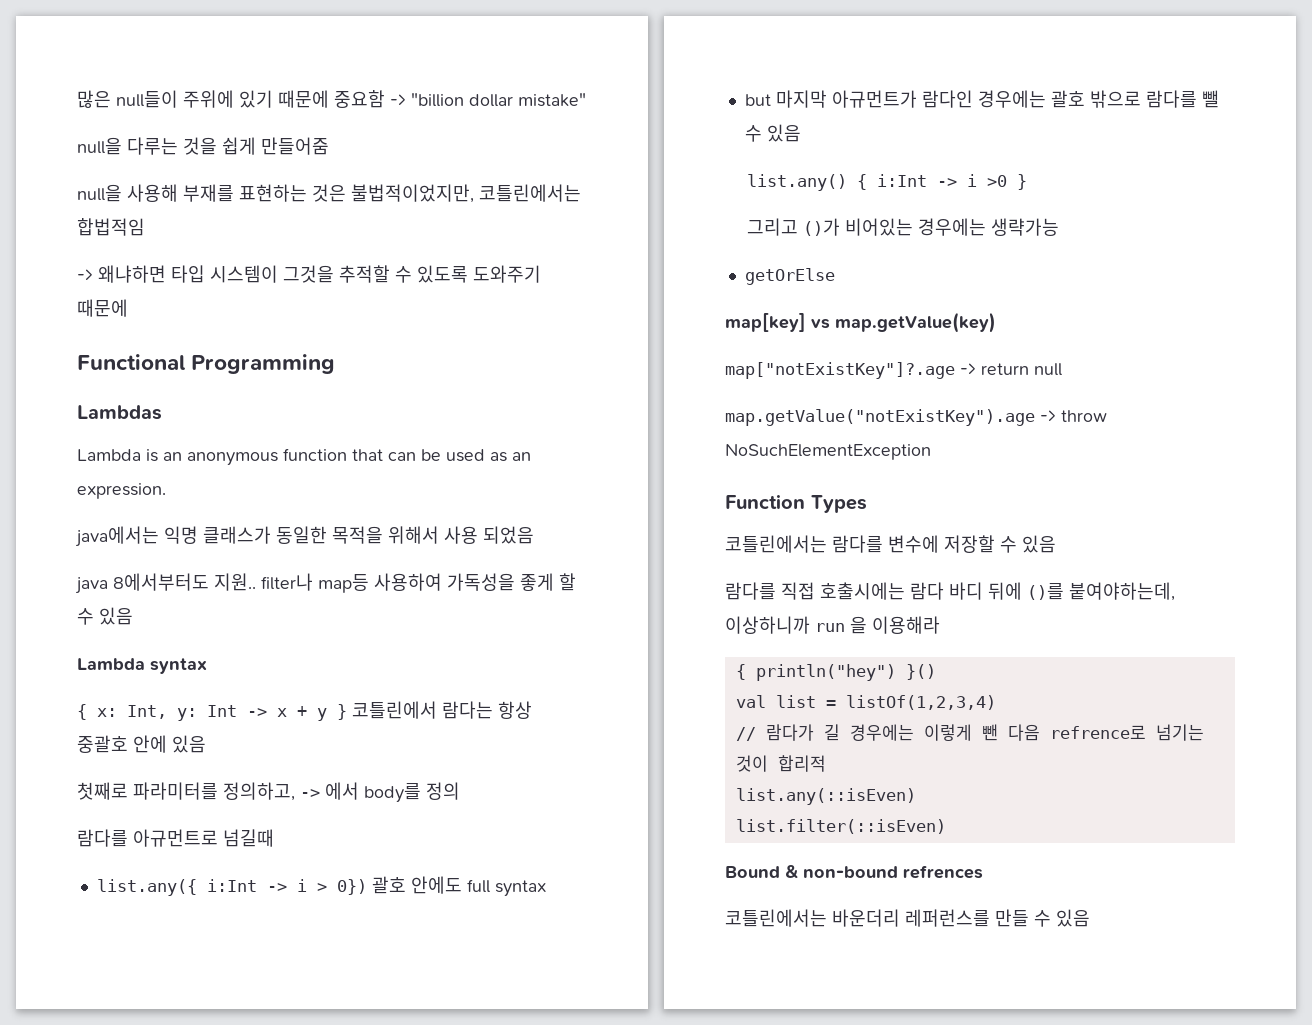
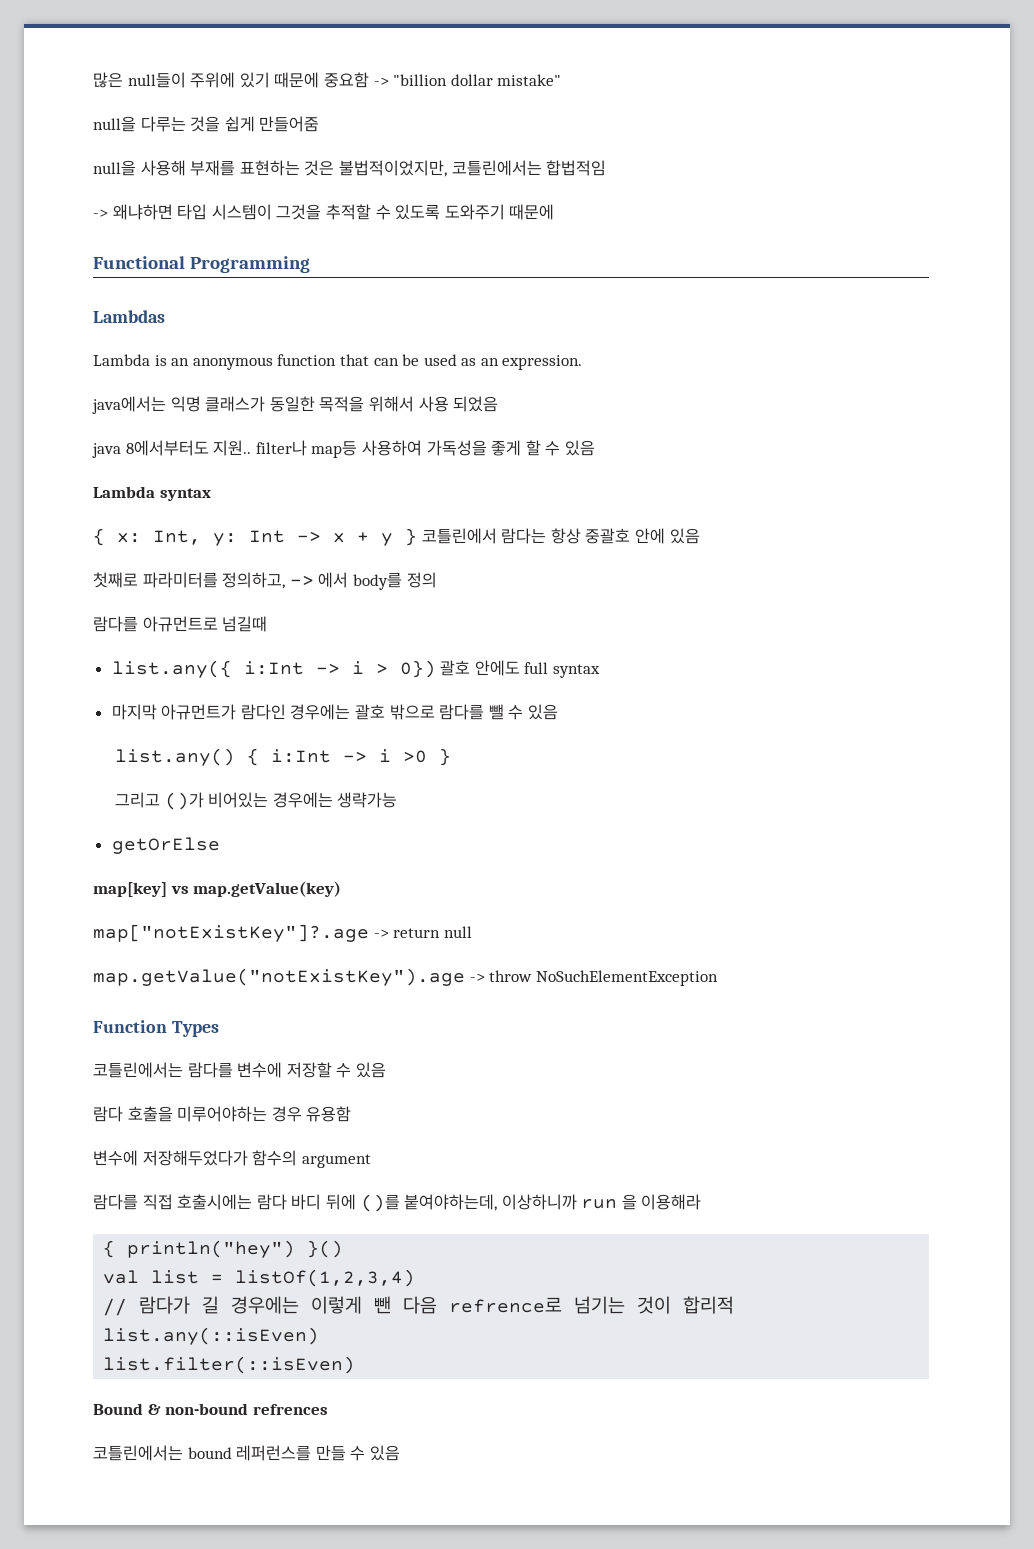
- but 마지막 아규먼트가 람다인 경우에는 괄호 밖으로 람다를 뺄 수 있음
+ 마지막 아규먼트가 람다인 경우에는 괄호 밖으로 람다를 뺄 수 있음
+ 람다 호출을 미루어야하는 경우 유용함
+ 변수에 저장해두었다가 함수의 argument
- 코틀린에서는 바운더리 레퍼런스를 만들 수 있음
+ 코틀린에서는 bound 레퍼런스를 만들 수 있음

